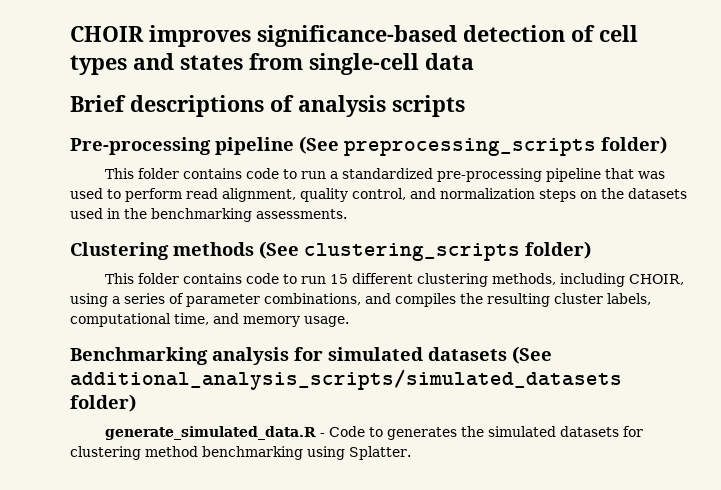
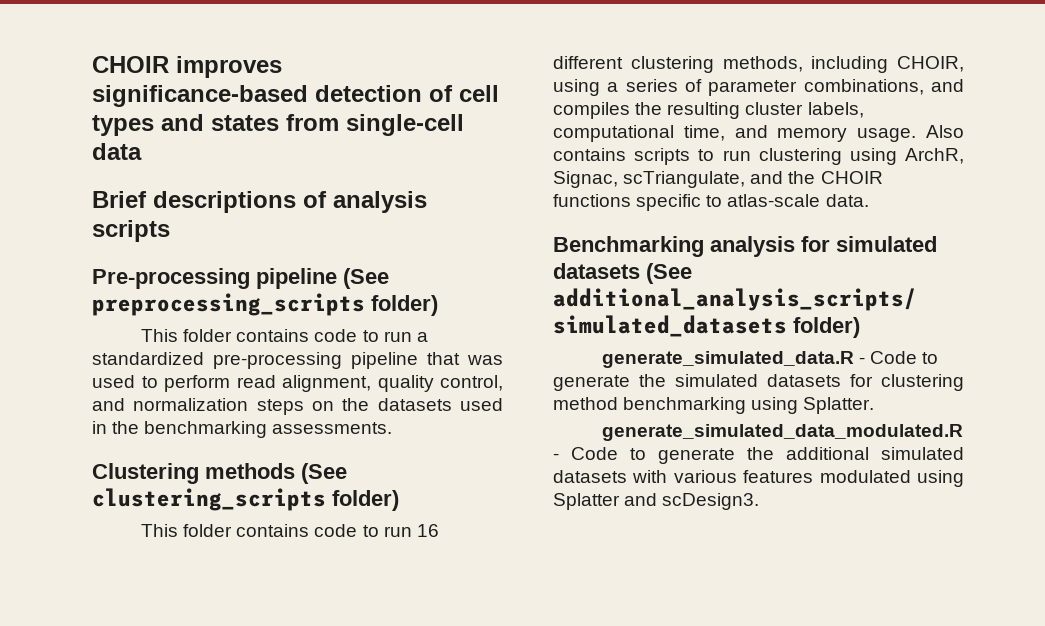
- This folder contains code to run 15 different clustering methods, including CHOIR, using a series of parameter combinations, and compiles the resulting cluster labels, computational time, and memory usage.
+ This folder contains code to run 16 different clustering methods, including CHOIR, using a series of parameter combinations, and compiles the resulting cluster labels, computational time, and memory usage. Also contains scripts to run clustering using ArchR, Signac, scTriangulate, and the CHOIR functions specific to atlas-scale data.
- generate_simulated_data.R - Code to generates the simulated datasets for clustering method benchmarking using Splatter.
+ generate_simulated_data.R - Code to generate the simulated datasets for clustering method benchmarking using Splatter.
+ generate_simulated_data_modulated.R - Code to generate the additional simulated datasets with various features modulated using Splatter and scDesign3.

